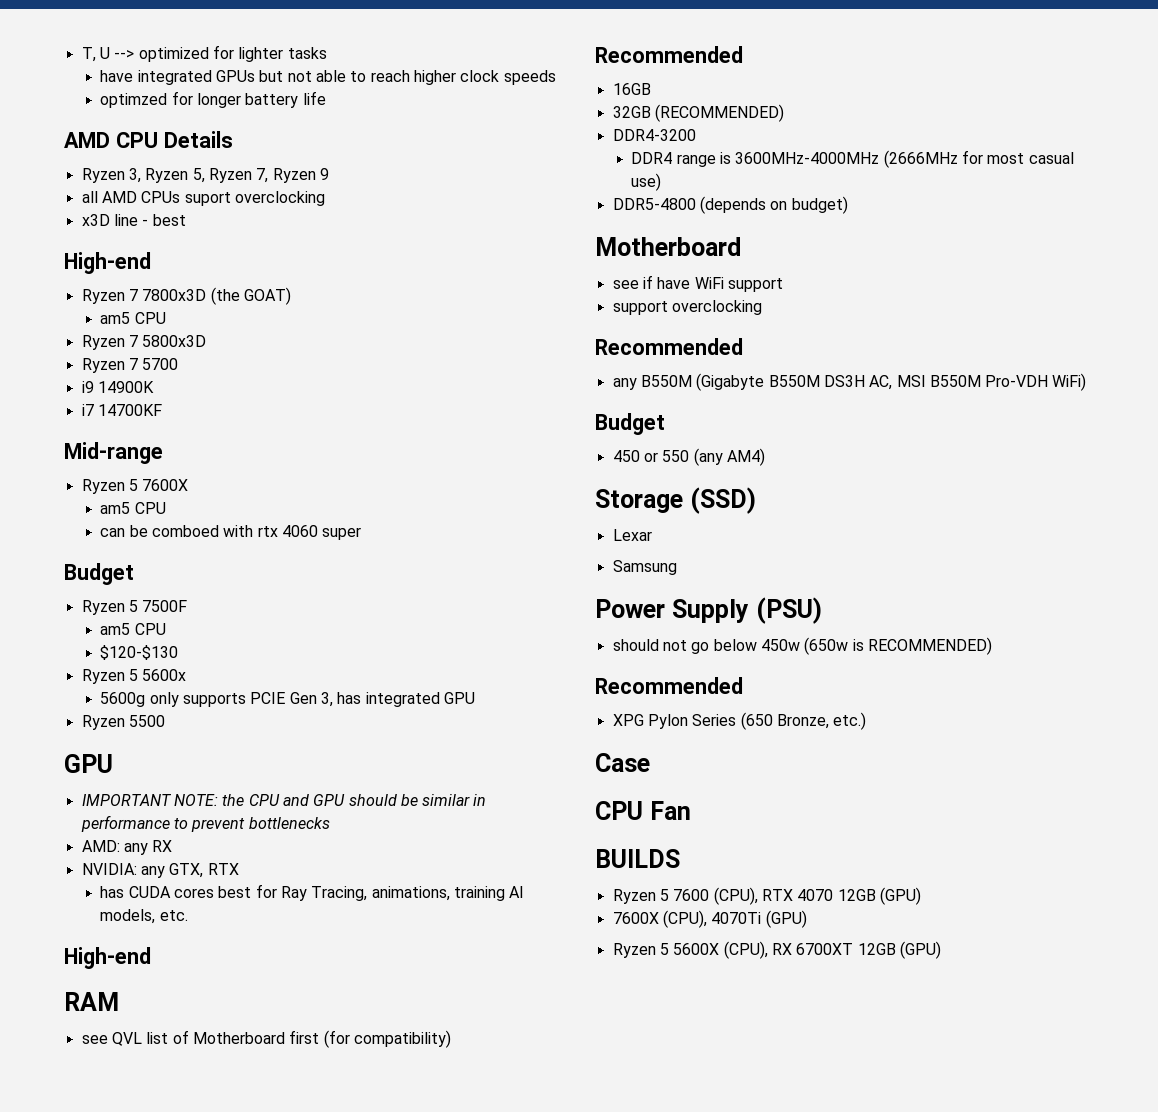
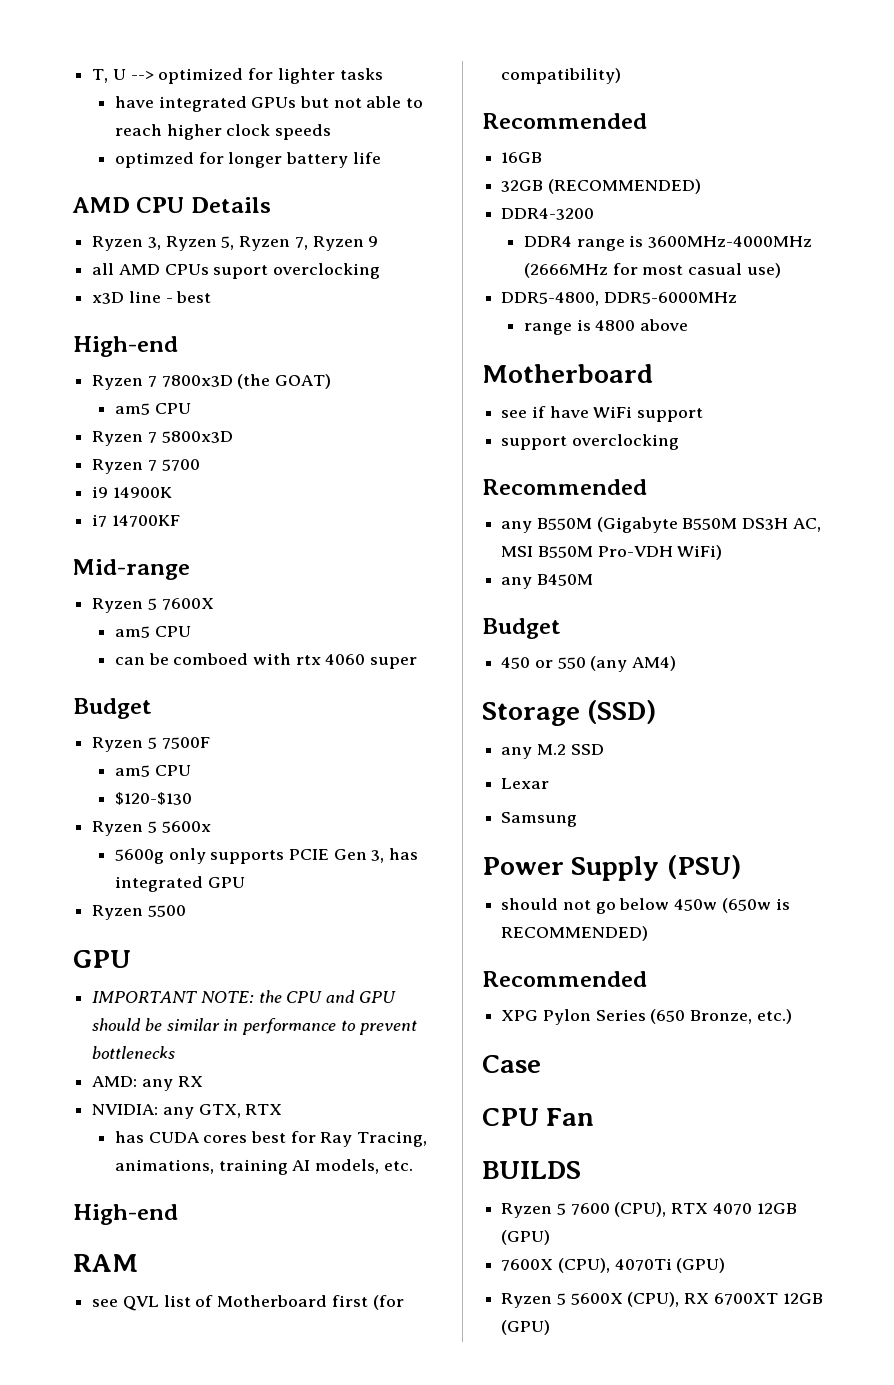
- DDR5-4800 (depends on budget)
+ DDR5-4800, DDR5-6000MHz
+ range is 4800 above
+ any B450M
+ any M.2 SSD

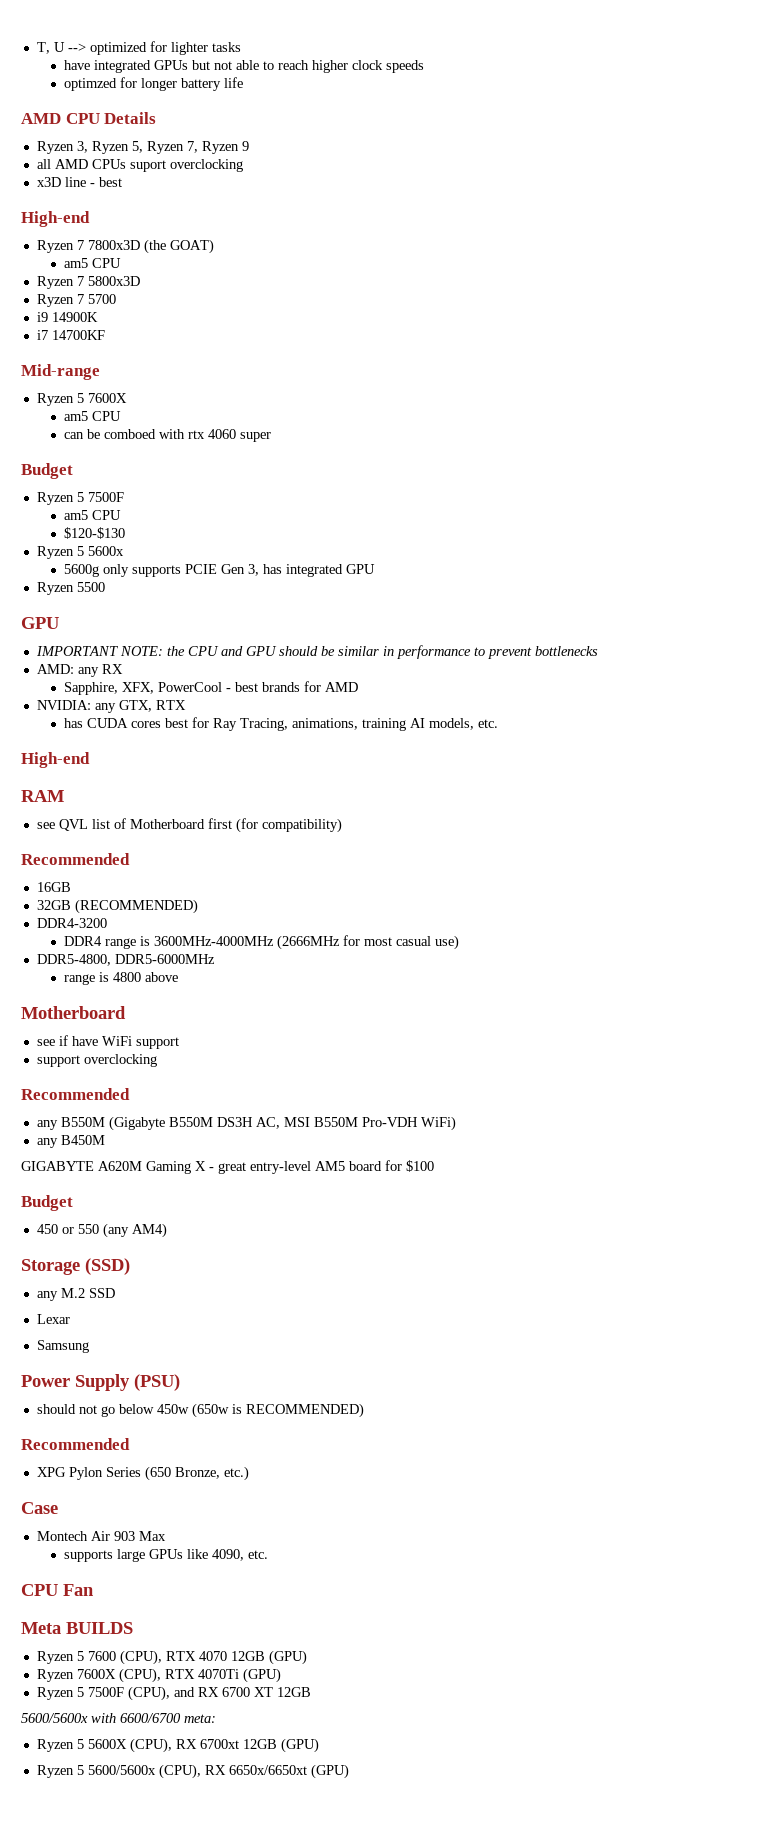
+ Sapphire, XFX, PowerCool - best brands for AMD
+ GIGABYTE A620M Gaming X - great entry-level AM5 board for $100
+ Montech Air 903 Max
+ supports large GPUs like 4090, etc.
- BUILDS
+ Meta BUILDS
- 7600X (CPU), 4070Ti (GPU)
+ Ryzen 7600X (CPU), RTX 4070Ti (GPU)
+ Ryzen 5 7500F (CPU), and RX 6700 XT 12GB
+ 5600/5600x with 6600/6700 meta:
- Ryzen 5 5600X (CPU), RX 6700XT 12GB (GPU)
+ Ryzen 5 5600X (CPU), RX 6700xt 12GB (GPU)
+ Ryzen 5 5600/5600x (CPU), RX 6650x/6650xt (GPU)

